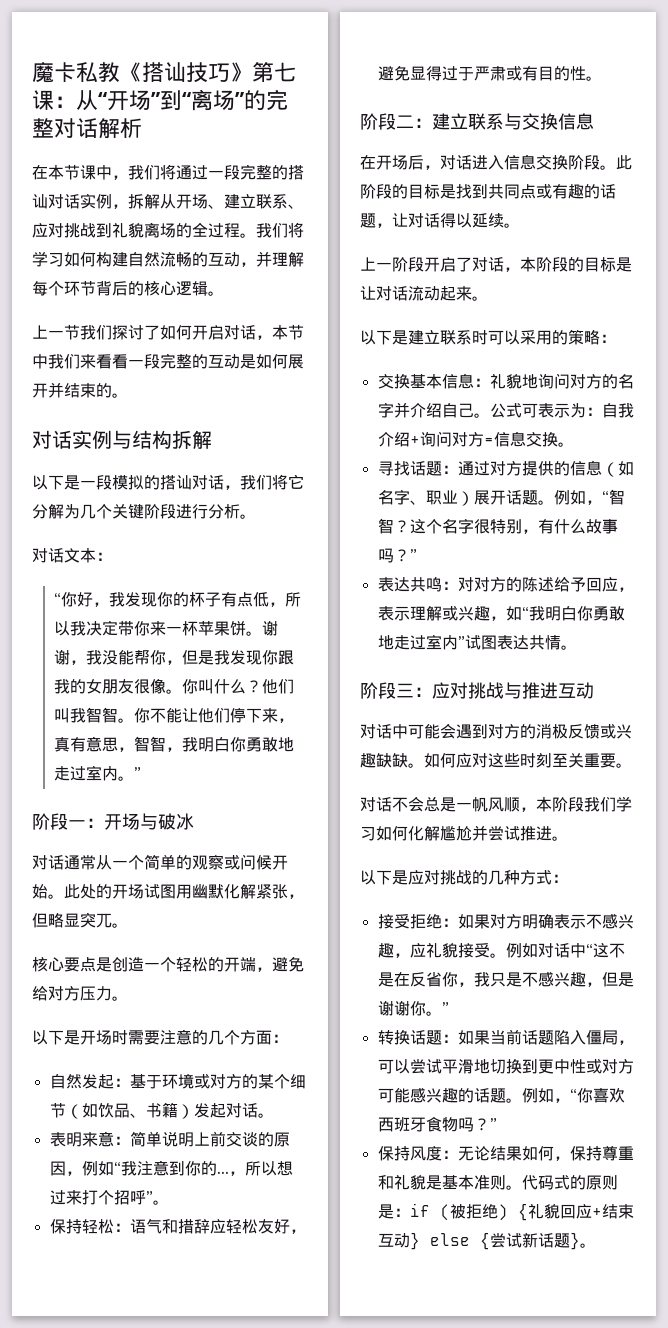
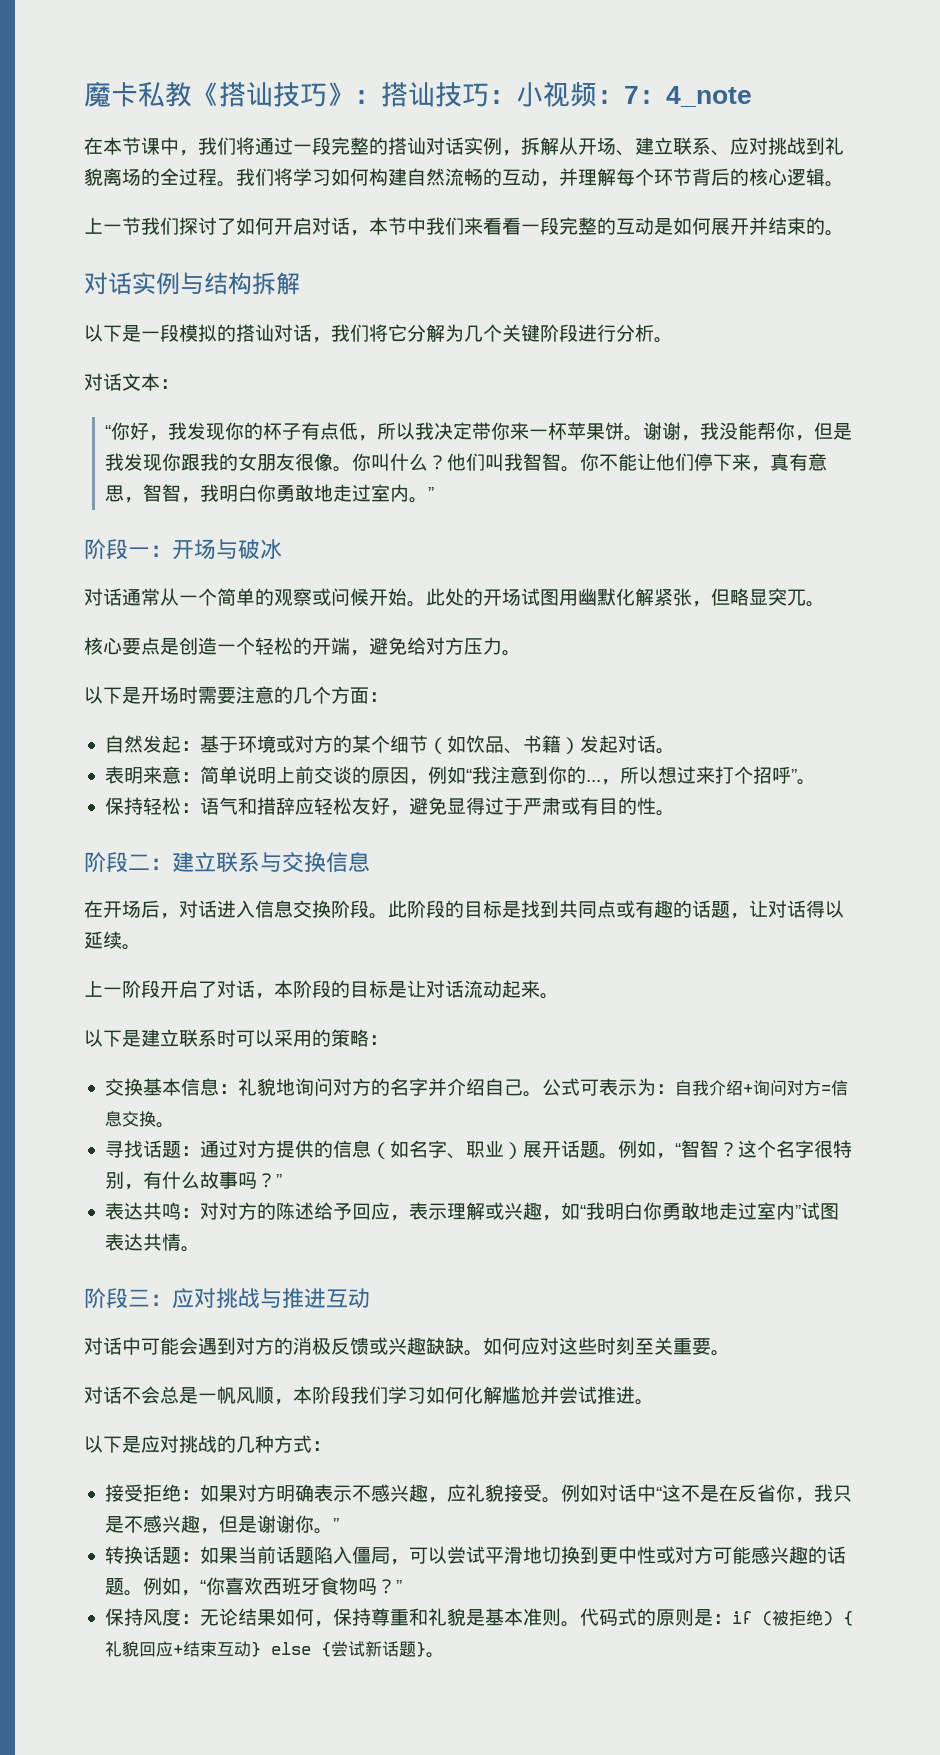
- 魔卡私教《搭讪技巧》第七课：从“开场”到“离场”的完整对话解析
+ 魔卡私教《搭讪技巧》：搭讪技巧：小视频：7：4_note

